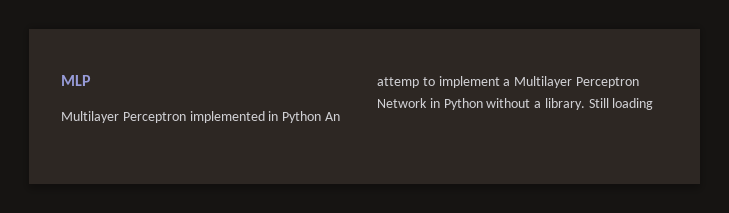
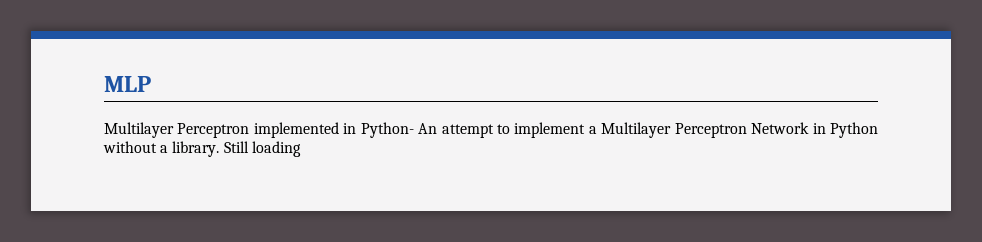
- Multilayer Perceptron implemented in Python An attemp to implement a Multilayer Perceptron Network in Python without a library.
+ Multilayer Perceptron implemented in Python- An attempt to implement a Multilayer Perceptron Network in Python without a library.

